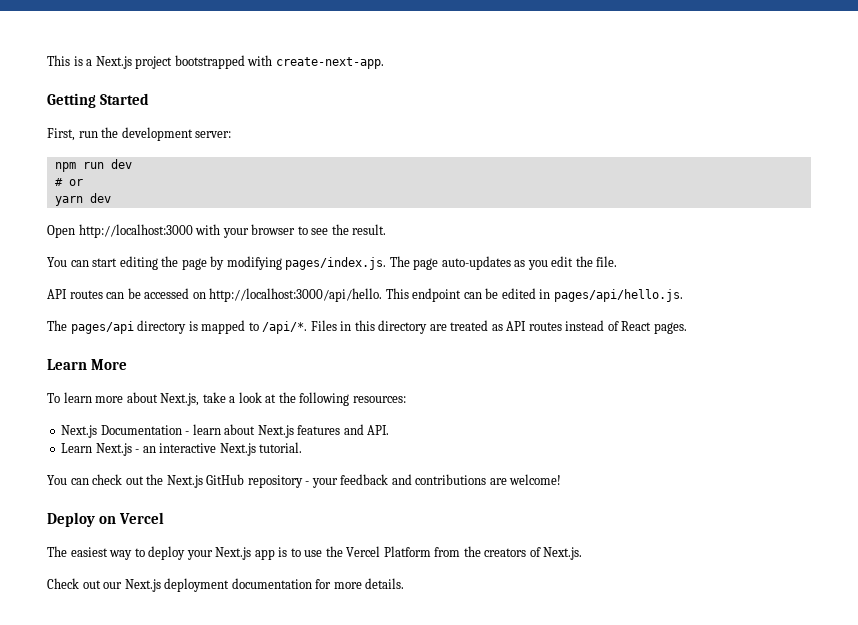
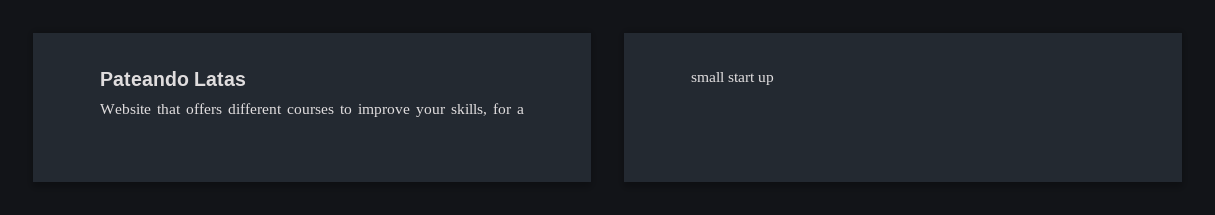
- This is a Next.js project bootstrapped with create-next-app.
- Getting Started
- First, run the development server:
- npm run dev
- # or
- yarn dev
- Open http://localhost:3000 with your browser to see the result.
- You can start editing the page by modifying pages/index.js. The page auto-updates as you edit the file.
- API routes can be accessed on http://localhost:3000/api/hello. This endpoint can be edited in pages/api/hello.js.
- The pages/api directory is mapped to /api/*. Files in this directory are treated as API routes instead of React pages.
- Learn More
- To learn more about Next.js, take a look at the following resources:
- Next.js Documentation - learn about Next.js features and API.
- Learn Next.js - an interactive Next.js tutorial.
- You can check out the Next.js GitHub repository - your feedback and contributions are welcome!
- Deploy on Vercel
- The easiest way to deploy your Next.js app is to use the Vercel Platform from the creators of Next.js.
- Check out our Next.js deployment documentation for more details.
+ Pateando Latas
+ Website that offers different courses to improve your skills, for a small start up

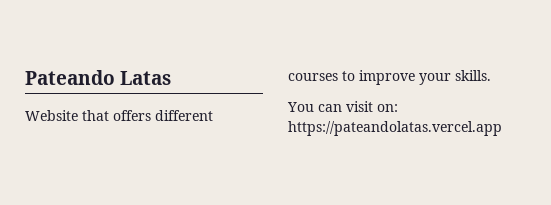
- Website that offers different courses to improve your skills, for a small start up
+ Website that offers different courses to improve your skills.
+ You can visit on: https://pateandolatas.vercel.app

